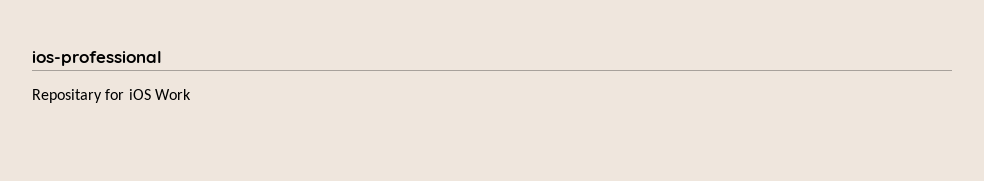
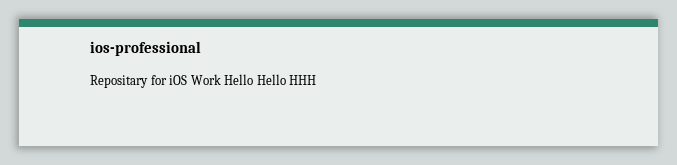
- Repositary for iOS Work
+ Repositary for iOS Work Hello Hello HHH

